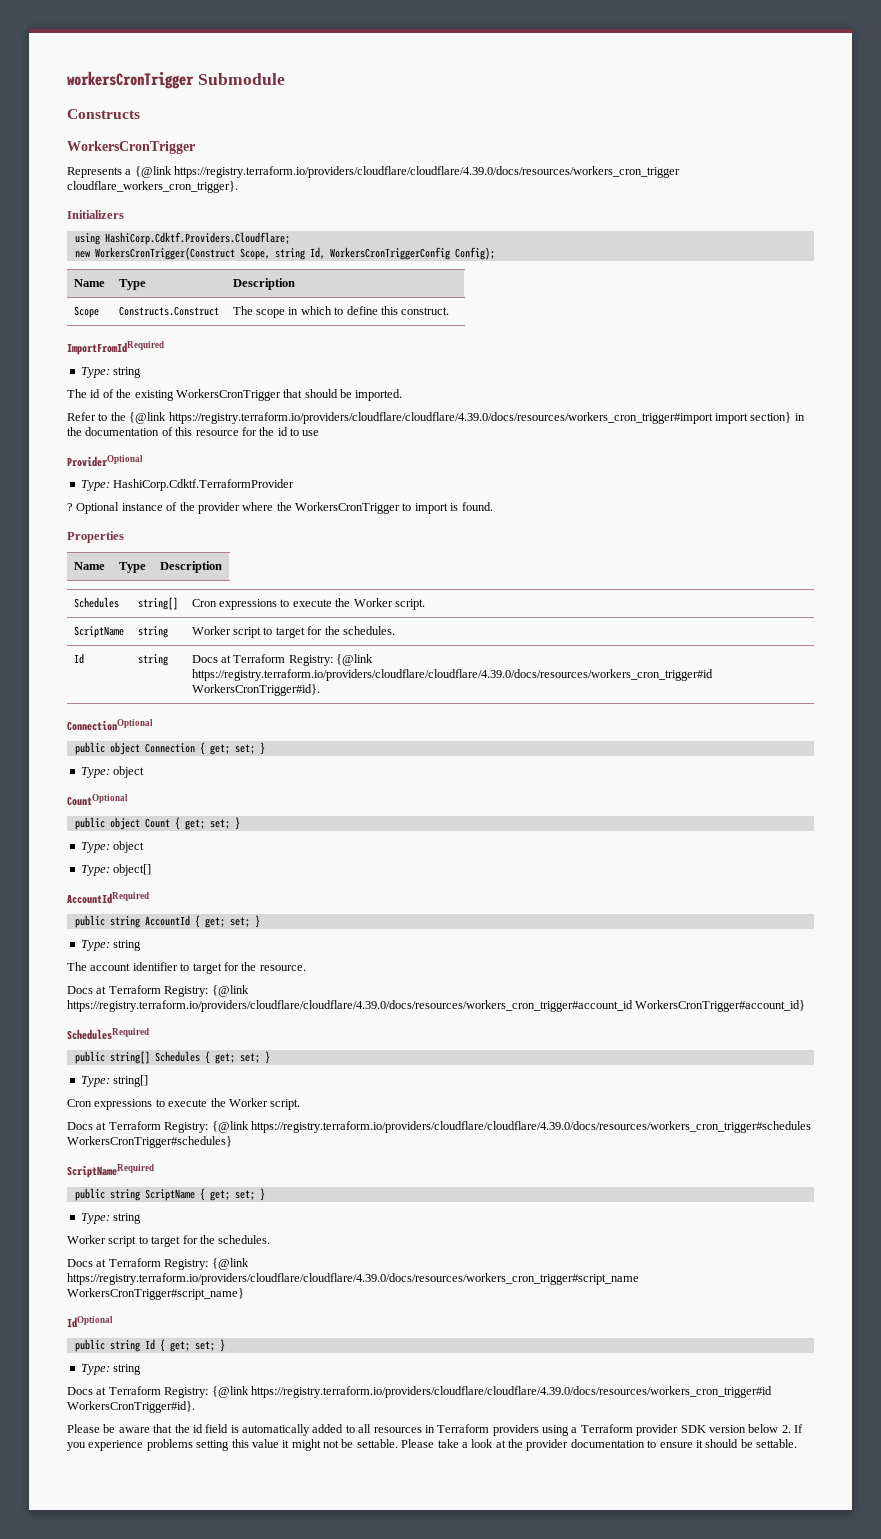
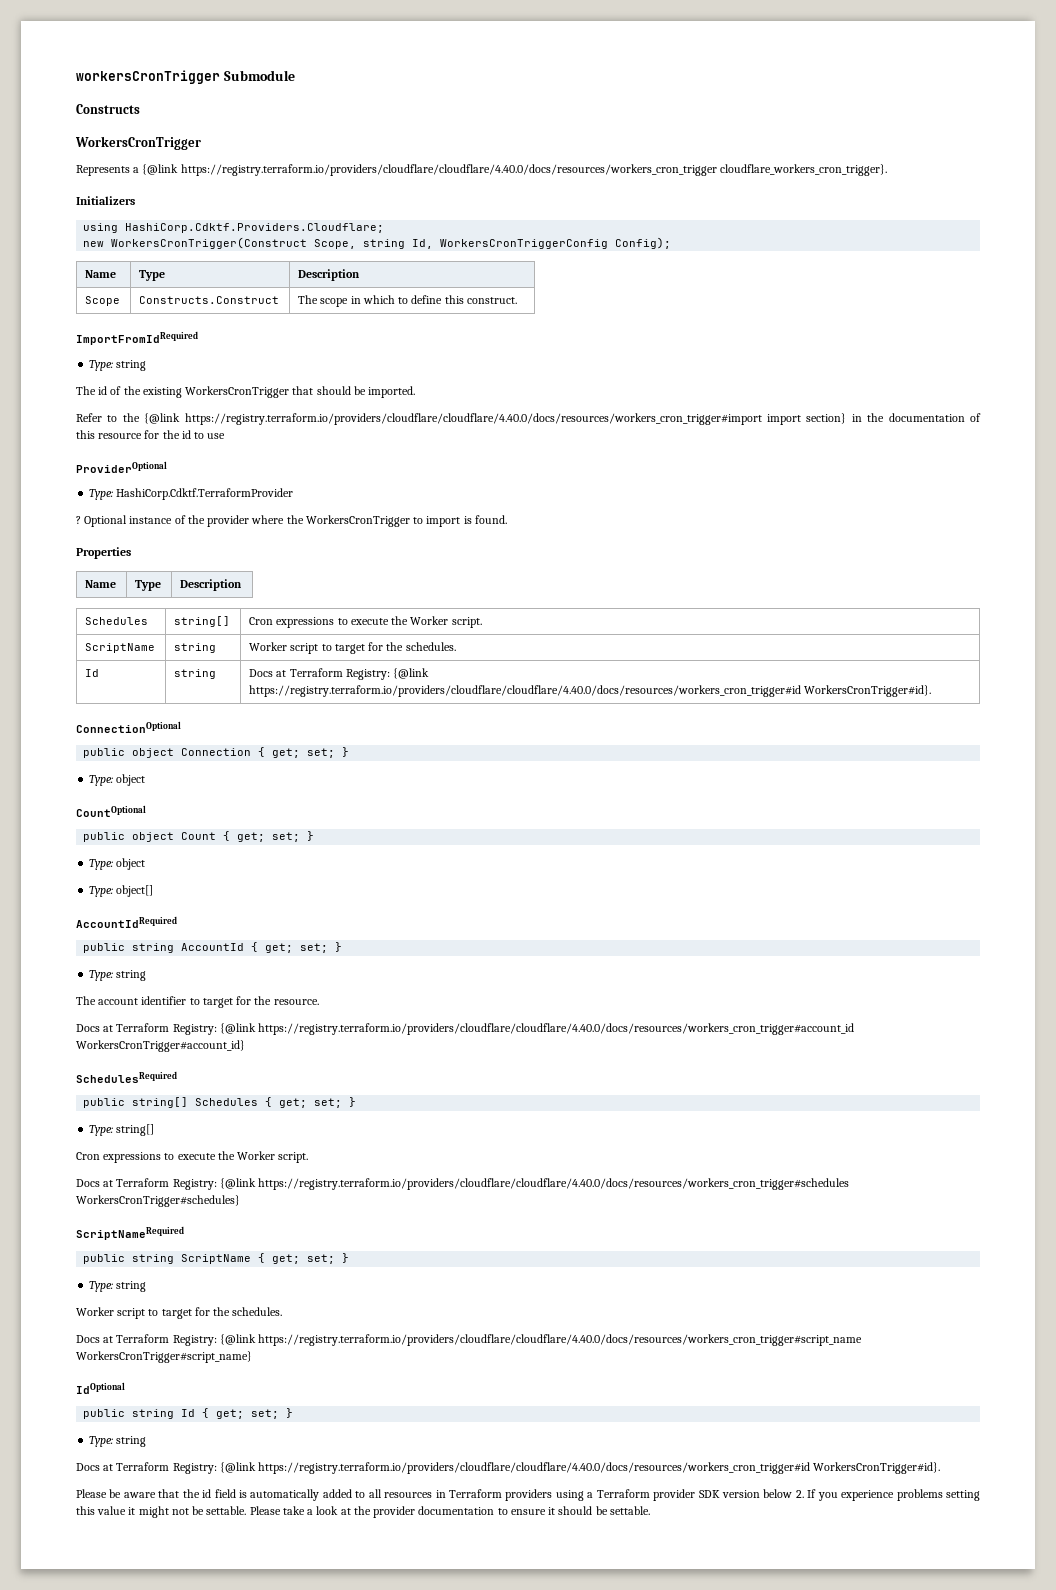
- Represents a {@link https://registry.terraform.io/providers/cloudflare/cloudflare/4.39.0/docs/resources/workers_cron_trigger cloudflare_workers_cron_trigger}.
+ Represents a {@link https://registry.terraform.io/providers/cloudflare/cloudflare/4.40.0/docs/resources/workers_cron_trigger cloudflare_workers_cron_trigger}.
- Refer to the {@link https://registry.terraform.io/providers/cloudflare/cloudflare/4.39.0/docs/resources/workers_cron_trigger#import import section} in the documentation of this resource for the id to use
+ Refer to the {@link https://registry.terraform.io/providers/cloudflare/cloudflare/4.40.0/docs/resources/workers_cron_trigger#import import section} in the documentation of this resource for the id to use
- Id | string | Docs at Terraform Registry: {@link https://registry.terraform.io/providers/cloudflare/cloudflare/4.39.0/docs/resources/workers_cron_trigger#id WorkersCronTrigger#id}.
+ Id | string | Docs at Terraform Registry: {@link https://registry.terraform.io/providers/cloudflare/cloudflare/4.40.0/docs/resources/workers_cron_trigger#id WorkersCronTrigger#id}.
- Docs at Terraform Registry: {@link https://registry.terraform.io/providers/cloudflare/cloudflare/4.39.0/docs/resources/workers_cron_trigger#account_id WorkersCronTrigger#account_id}
+ Docs at Terraform Registry: {@link https://registry.terraform.io/providers/cloudflare/cloudflare/4.40.0/docs/resources/workers_cron_trigger#account_id WorkersCronTrigger#account_id}
- Docs at Terraform Registry: {@link https://registry.terraform.io/providers/cloudflare/cloudflare/4.39.0/docs/resources/workers_cron_trigger#schedules WorkersCronTrigger#schedules}
+ Docs at Terraform Registry: {@link https://registry.terraform.io/providers/cloudflare/cloudflare/4.40.0/docs/resources/workers_cron_trigger#schedules WorkersCronTrigger#schedules}
- Docs at Terraform Registry: {@link https://registry.terraform.io/providers/cloudflare/cloudflare/4.39.0/docs/resources/workers_cron_trigger#script_name WorkersCronTrigger#script_name}
+ Docs at Terraform Registry: {@link https://registry.terraform.io/providers/cloudflare/cloudflare/4.40.0/docs/resources/workers_cron_trigger#script_name WorkersCronTrigger#script_name}
  public string Id { get; set; }
  Type: string
- Docs at Terraform Registry: {@link https://registry.terraform.io/providers/cloudflare/cloudflare/4.39.0/docs/resources/workers_cron_trigger#id WorkersCronTrigger#id}.
+ Docs at Terraform Registry: {@link https://registry.terraform.io/providers/cloudflare/cloudflare/4.40.0/docs/resources/workers_cron_trigger#id WorkersCronTrigger#id}.

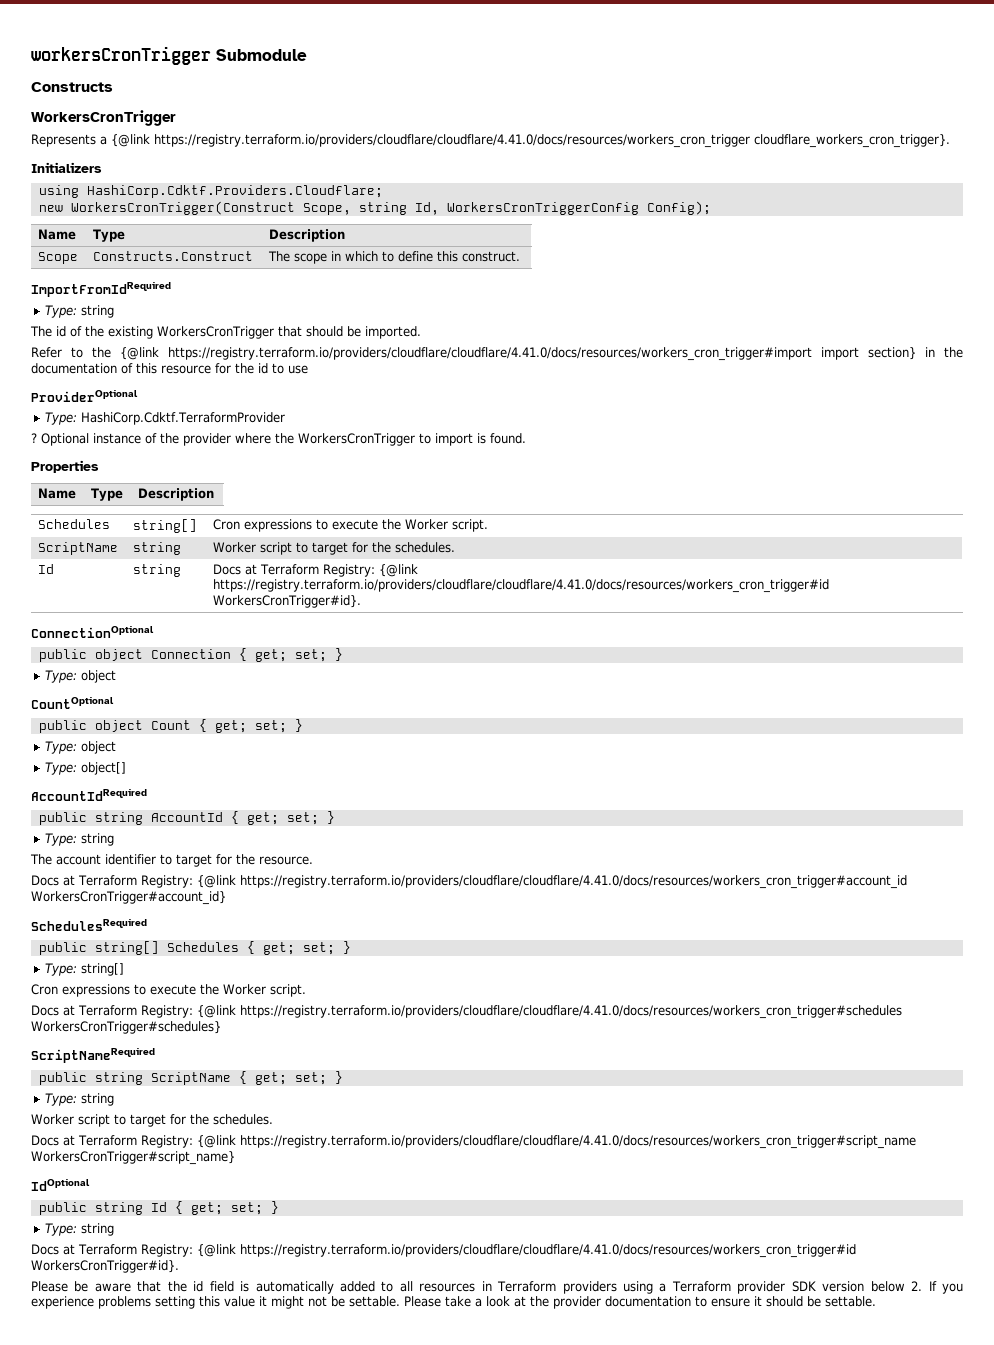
- Represents a {@link https://registry.terraform.io/providers/cloudflare/cloudflare/4.40.0/docs/resources/workers_cron_trigger cloudflare_workers_cron_trigger}.
+ Represents a {@link https://registry.terraform.io/providers/cloudflare/cloudflare/4.41.0/docs/resources/workers_cron_trigger cloudflare_workers_cron_trigger}.
- Refer to the {@link https://registry.terraform.io/providers/cloudflare/cloudflare/4.40.0/docs/resources/workers_cron_trigger#import import section} in the documentation of this resource for the id to use
+ Refer to the {@link https://registry.terraform.io/providers/cloudflare/cloudflare/4.41.0/docs/resources/workers_cron_trigger#import import section} in the documentation of this resource for the id to use
- Id | string | Docs at Terraform Registry: {@link https://registry.terraform.io/providers/cloudflare/cloudflare/4.40.0/docs/resources/workers_cron_trigger#id WorkersCronTrigger#id}.
+ Id | string | Docs at Terraform Registry: {@link https://registry.terraform.io/providers/cloudflare/cloudflare/4.41.0/docs/resources/workers_cron_trigger#id WorkersCronTrigger#id}.
- Docs at Terraform Registry: {@link https://registry.terraform.io/providers/cloudflare/cloudflare/4.40.0/docs/resources/workers_cron_trigger#account_id WorkersCronTrigger#account_id}
+ Docs at Terraform Registry: {@link https://registry.terraform.io/providers/cloudflare/cloudflare/4.41.0/docs/resources/workers_cron_trigger#account_id WorkersCronTrigger#account_id}
- Docs at Terraform Registry: {@link https://registry.terraform.io/providers/cloudflare/cloudflare/4.40.0/docs/resources/workers_cron_trigger#schedules WorkersCronTrigger#schedules}
+ Docs at Terraform Registry: {@link https://registry.terraform.io/providers/cloudflare/cloudflare/4.41.0/docs/resources/workers_cron_trigger#schedules WorkersCronTrigger#schedules}
- Docs at Terraform Registry: {@link https://registry.terraform.io/providers/cloudflare/cloudflare/4.40.0/docs/resources/workers_cron_trigger#script_name WorkersCronTrigger#script_name}
+ Docs at Terraform Registry: {@link https://registry.terraform.io/providers/cloudflare/cloudflare/4.41.0/docs/resources/workers_cron_trigger#script_name WorkersCronTrigger#script_name}
  public string Id { get; set; }
  Type: string
- Docs at Terraform Registry: {@link https://registry.terraform.io/providers/cloudflare/cloudflare/4.40.0/docs/resources/workers_cron_trigger#id WorkersCronTrigger#id}.
+ Docs at Terraform Registry: {@link https://registry.terraform.io/providers/cloudflare/cloudflare/4.41.0/docs/resources/workers_cron_trigger#id WorkersCronTrigger#id}.

